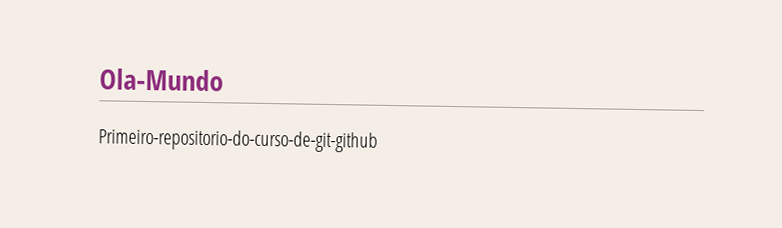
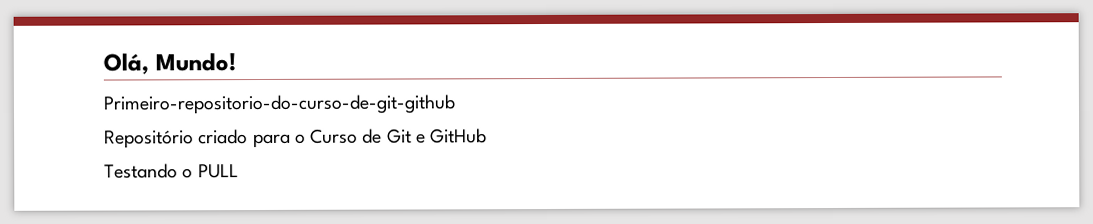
- Ola-Mundo
+ Olá, Mundo!
+ Repositório criado para o Curso de Git e GitHub
+ Testando o PULL

